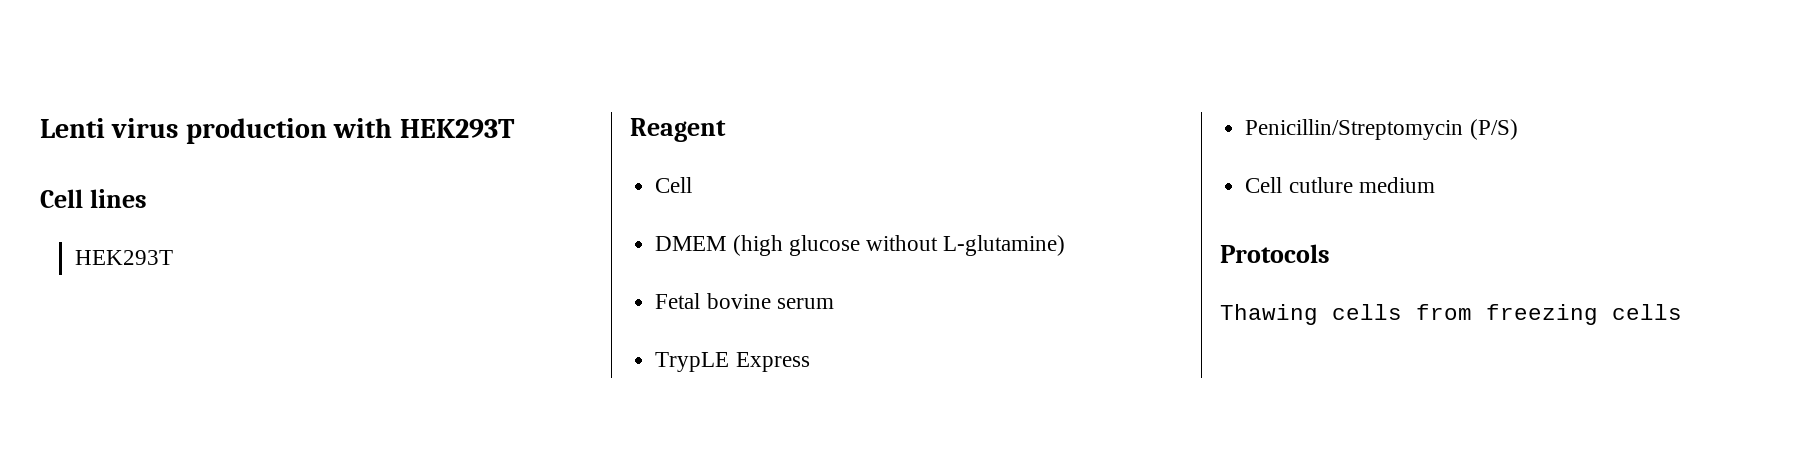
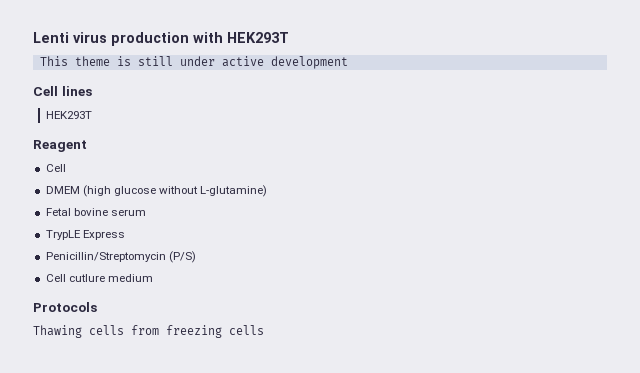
+ This theme is still under active development

